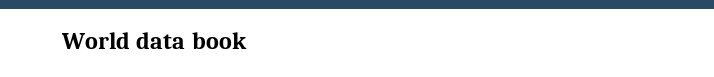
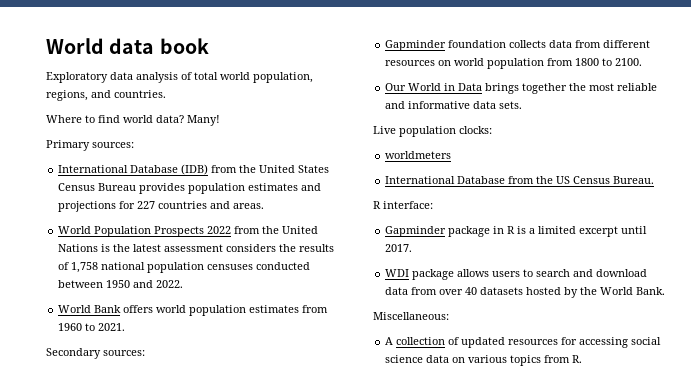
+ Exploratory data analysis of total world population, regions, and countries.
+ Where to find world data? Many!
+ Primary sources:
+ International Database (IDB) from the United States Census Bureau provides population estimates and projections for 227 countries and areas.
+ World Population Prospects 2022 from the United Nations is the latest assessment considers the results of 1,758 national population censuses conducted between 1950 and 2022.
+ World Bank offers world population estimates from 1960 to 2021.
+ Secondary sources:
+ Gapminder foundation collects data from different resources on world population from 1800 to 2100.
+ Our World in Data brings together the most reliable and informative data sets.
+ Live population clocks:
+ worldmeters
+ International Database from the US Census Bureau.
+ R interface:
+ Gapminder package in R is a limited excerpt until 2017.
+ WDI package allows users to search and download data from over 40 datasets hosted by the World Bank.
+ Miscellaneous:
+ A collection of updated resources for accessing social science data on various topics from R.

